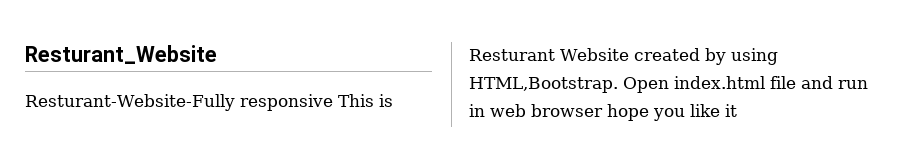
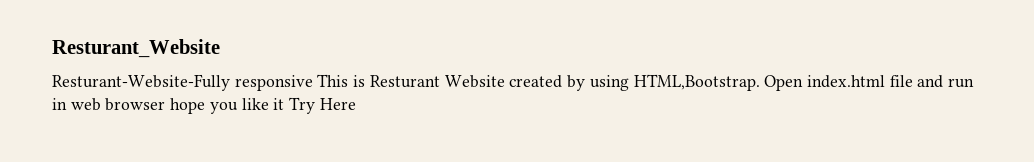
- Open index.html file and run in web browser hope you like it
+ Open index.html file and run in web browser hope you like it Try Here

